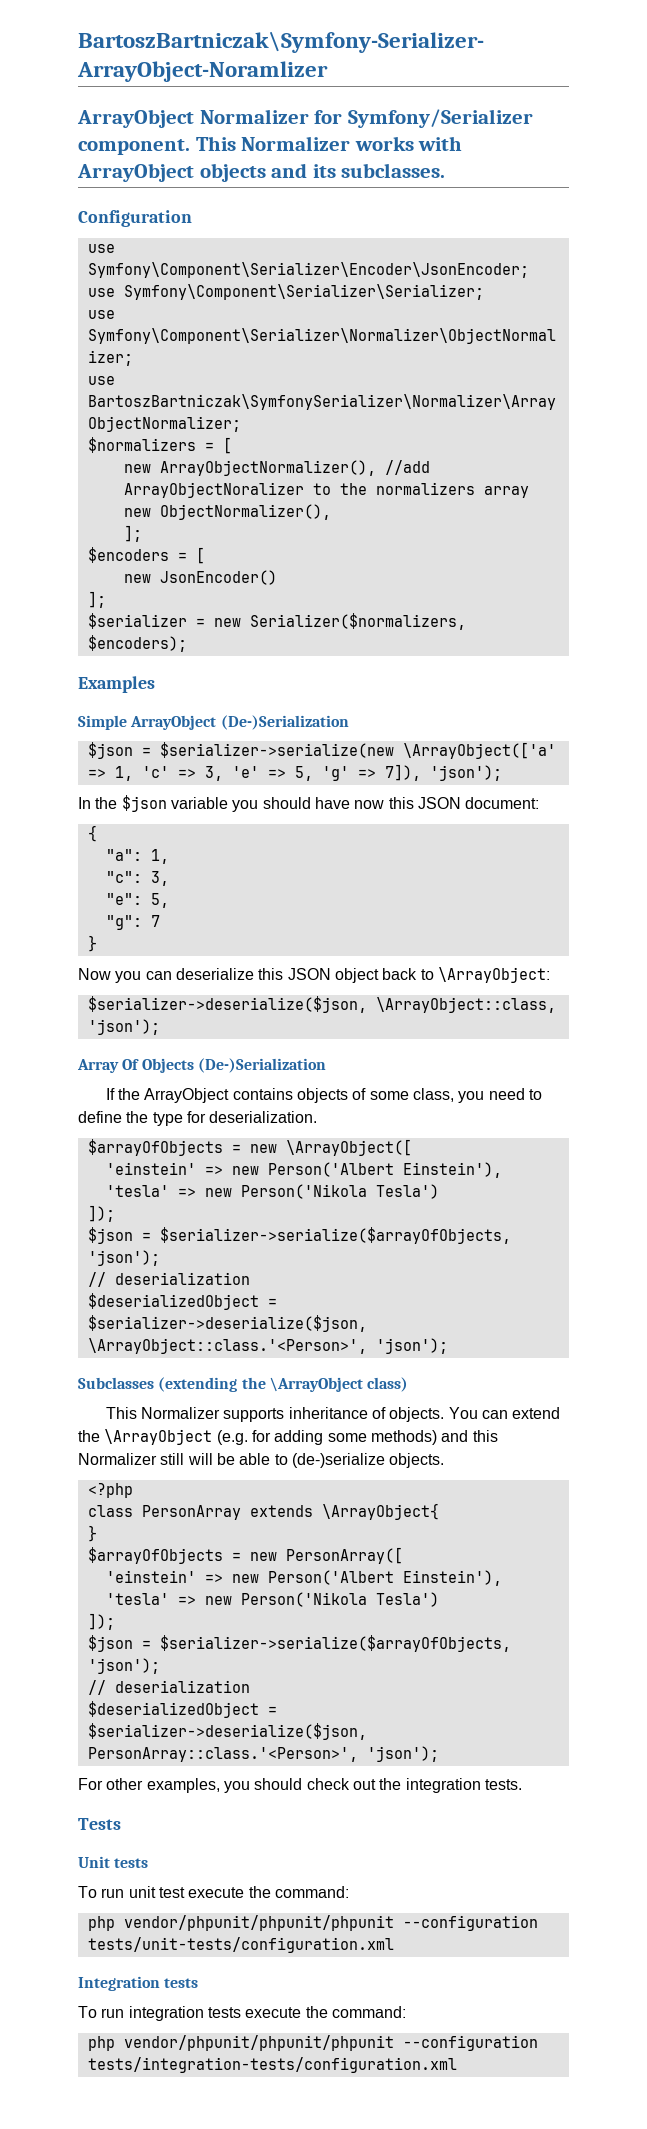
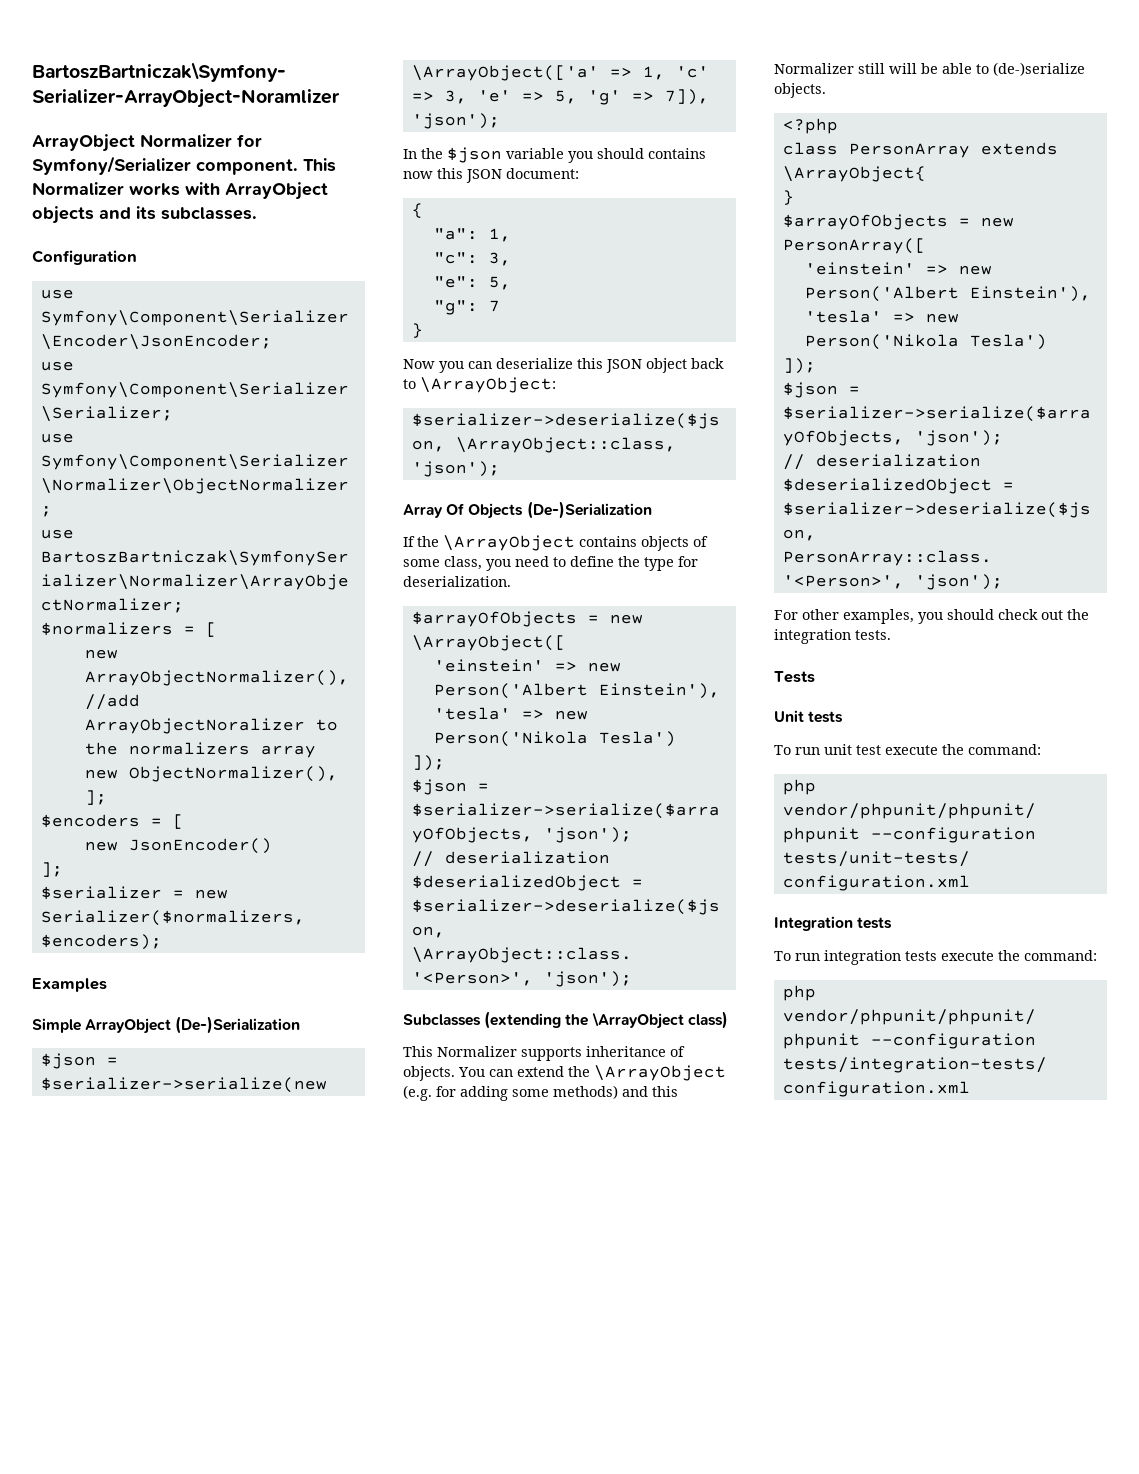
- In the $json variable you should have now this JSON document:
+ In the $json variable you should contains now this JSON document:
- If the ArrayObject contains objects of some class, you need to define the type for deserialization.
+ If the \ArrayObject contains objects of some class, you need to define the type for deserialization.

